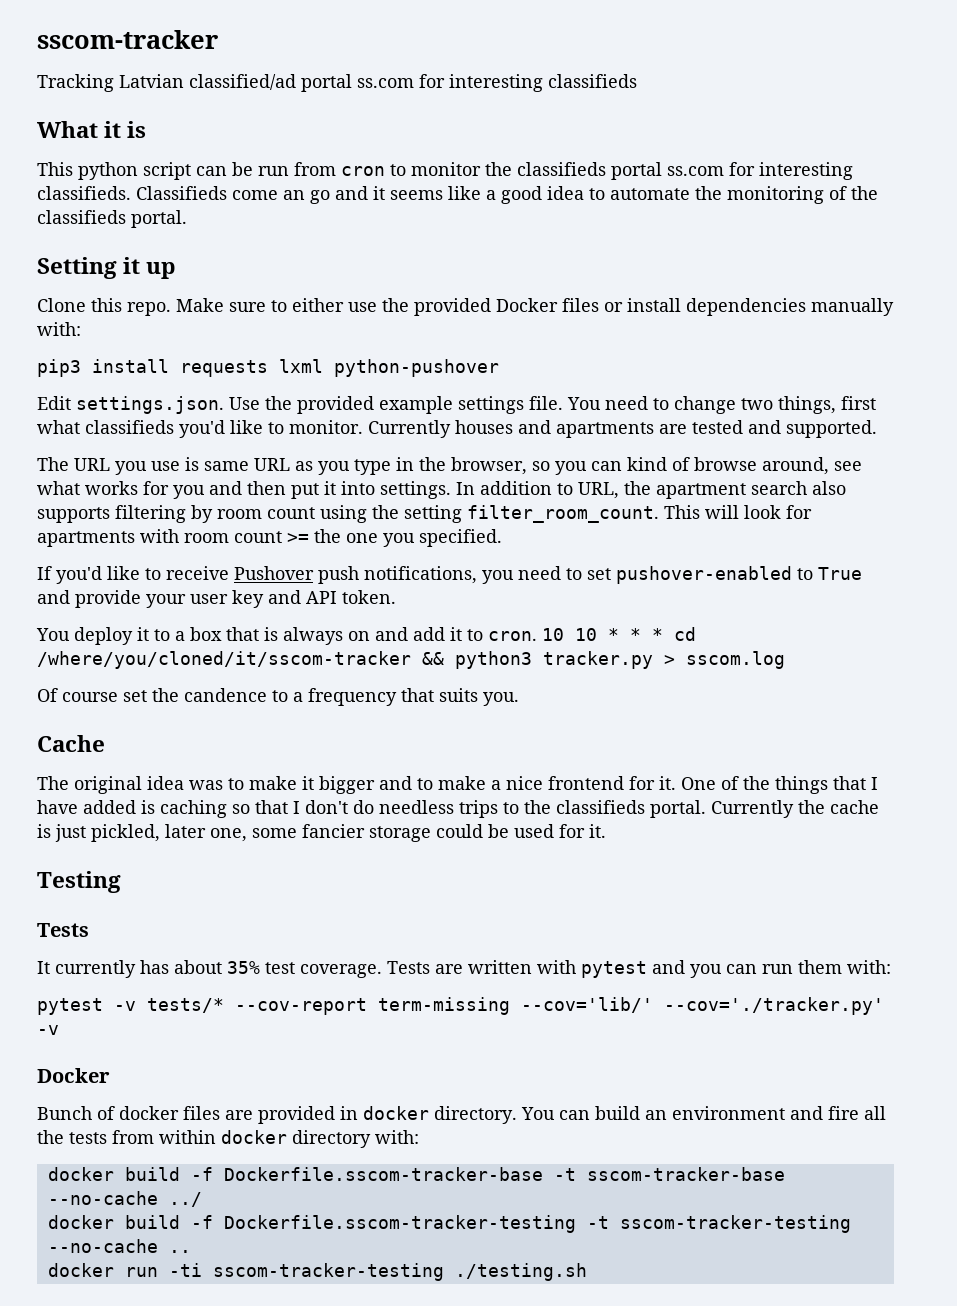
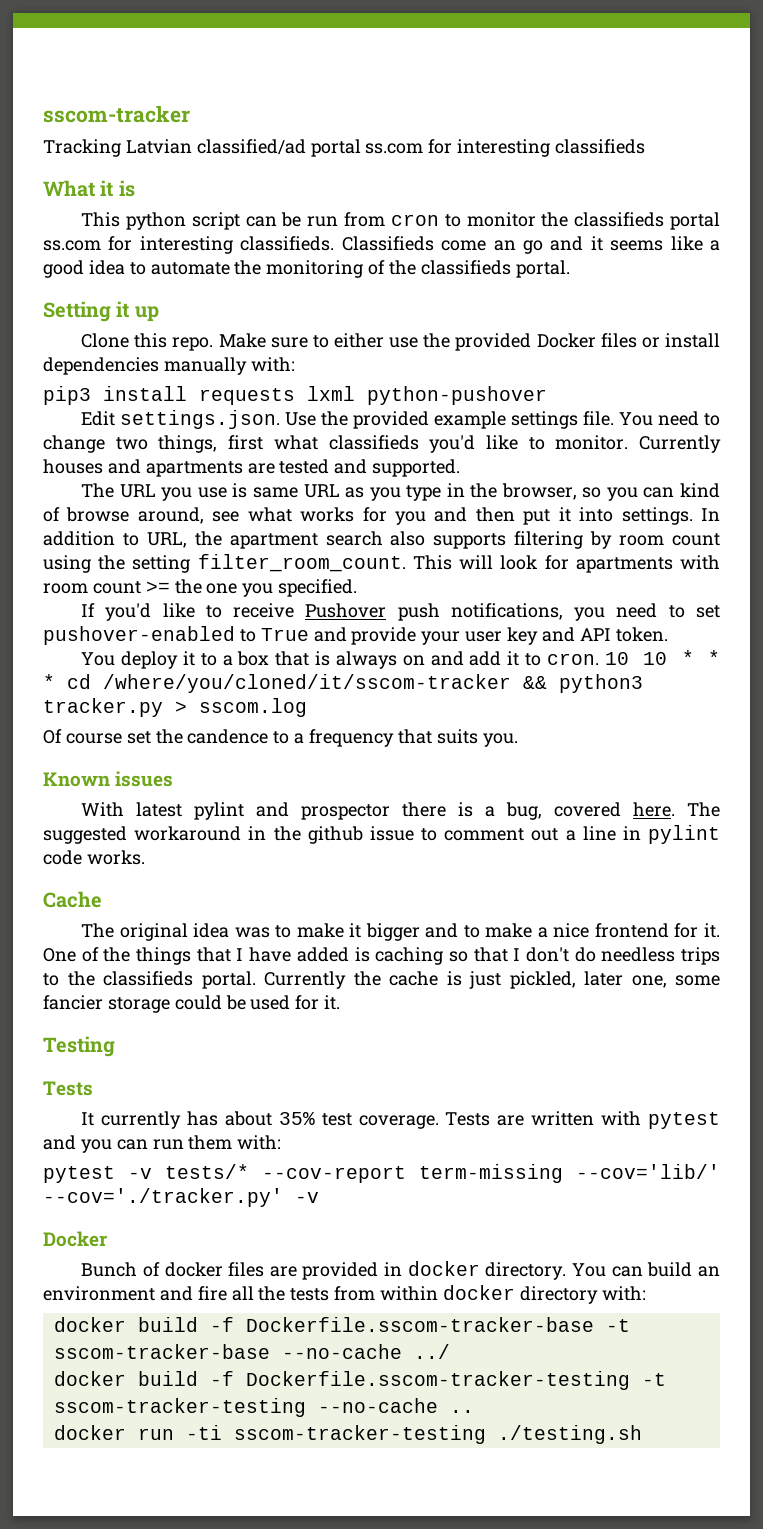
+ Known issues
+ With latest pylint and prospector there is a bug, covered here. The suggested workaround in the github issue to comment out a line in pylint code works.

